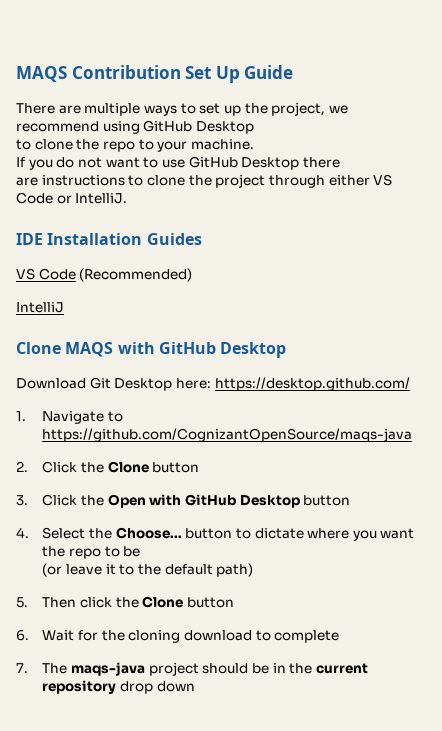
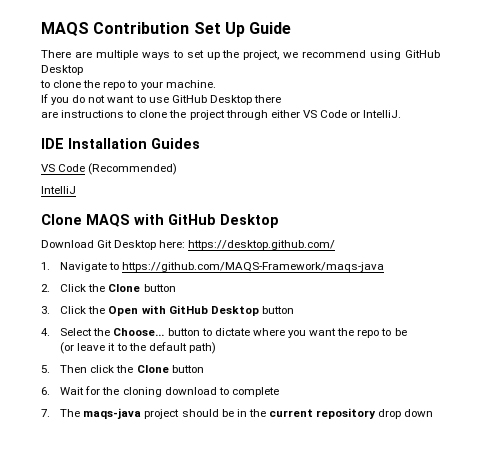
- 1. Navigate to https://github.com/CognizantOpenSource/maqs-java
+ 1. Navigate to https://github.com/MAQS-Framework/maqs-java

